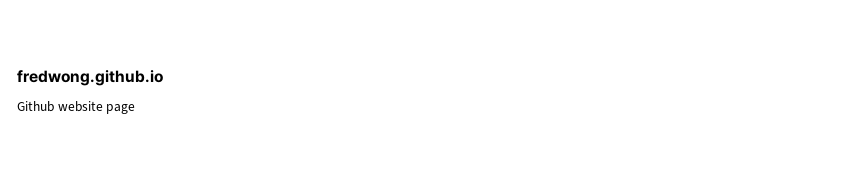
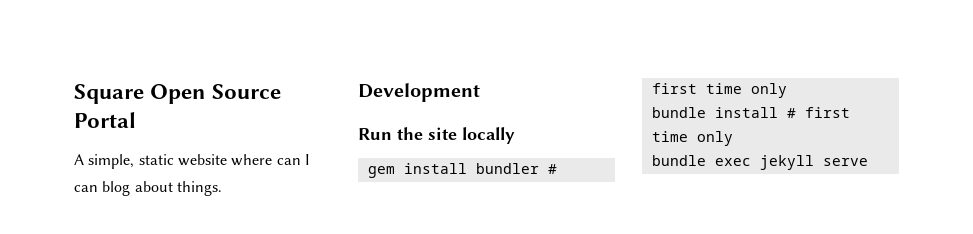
- fredwong.github.io
- Github website page
+ Square Open Source Portal
+ A simple, static website where can I can blog about things.
+ Development
+ Run the site locally
+ gem install bundler # first time only
+ bundle install # first time only
+ bundle exec jekyll serve

